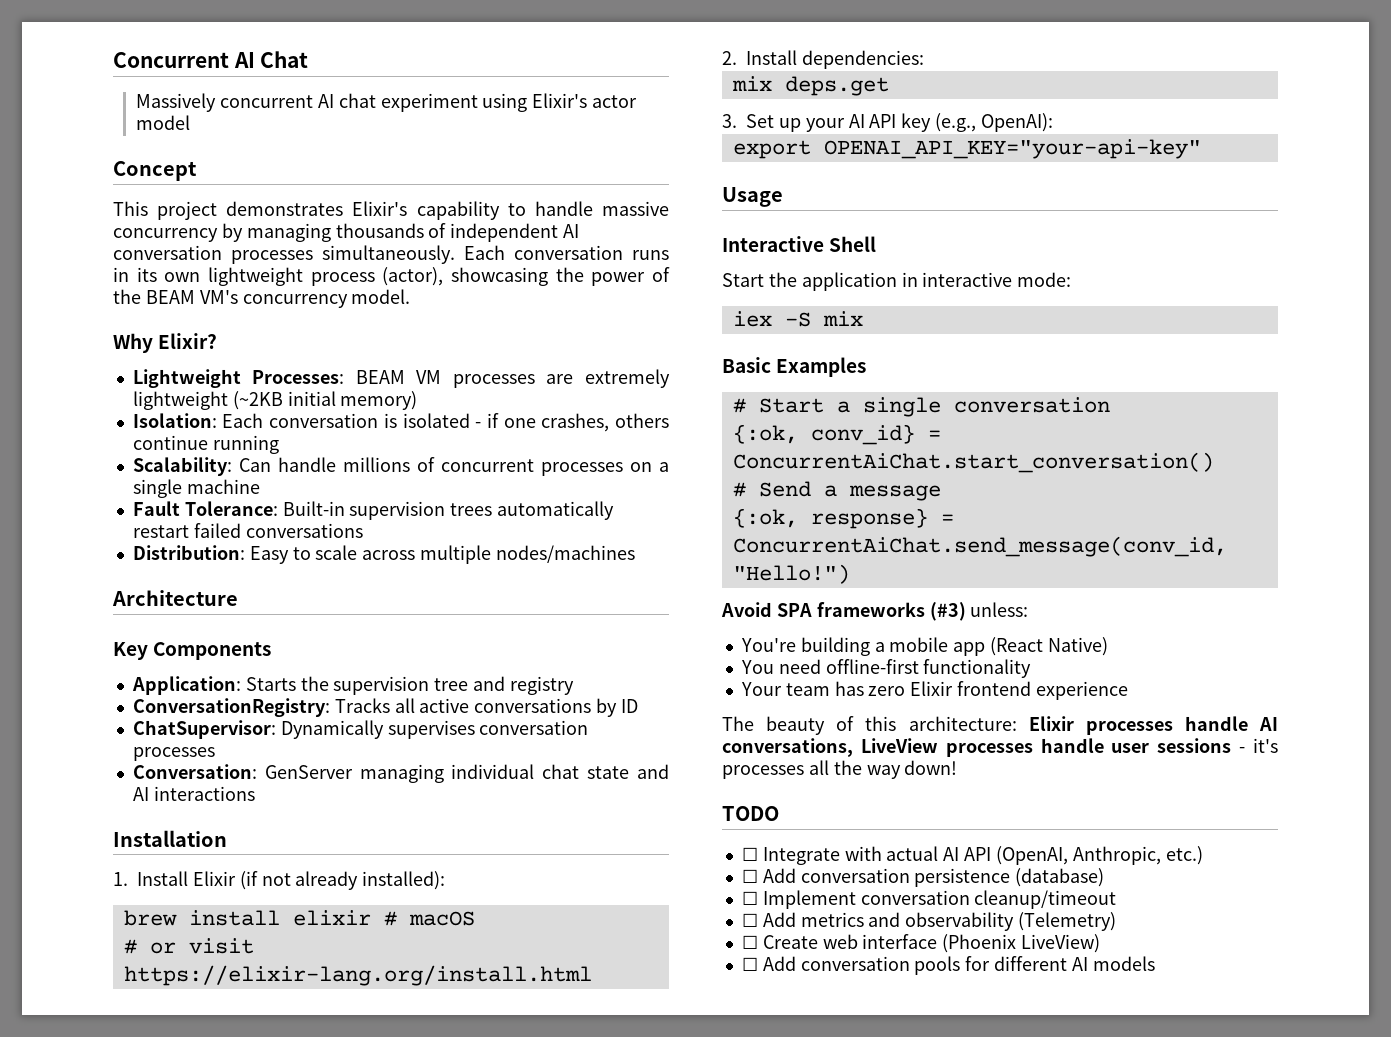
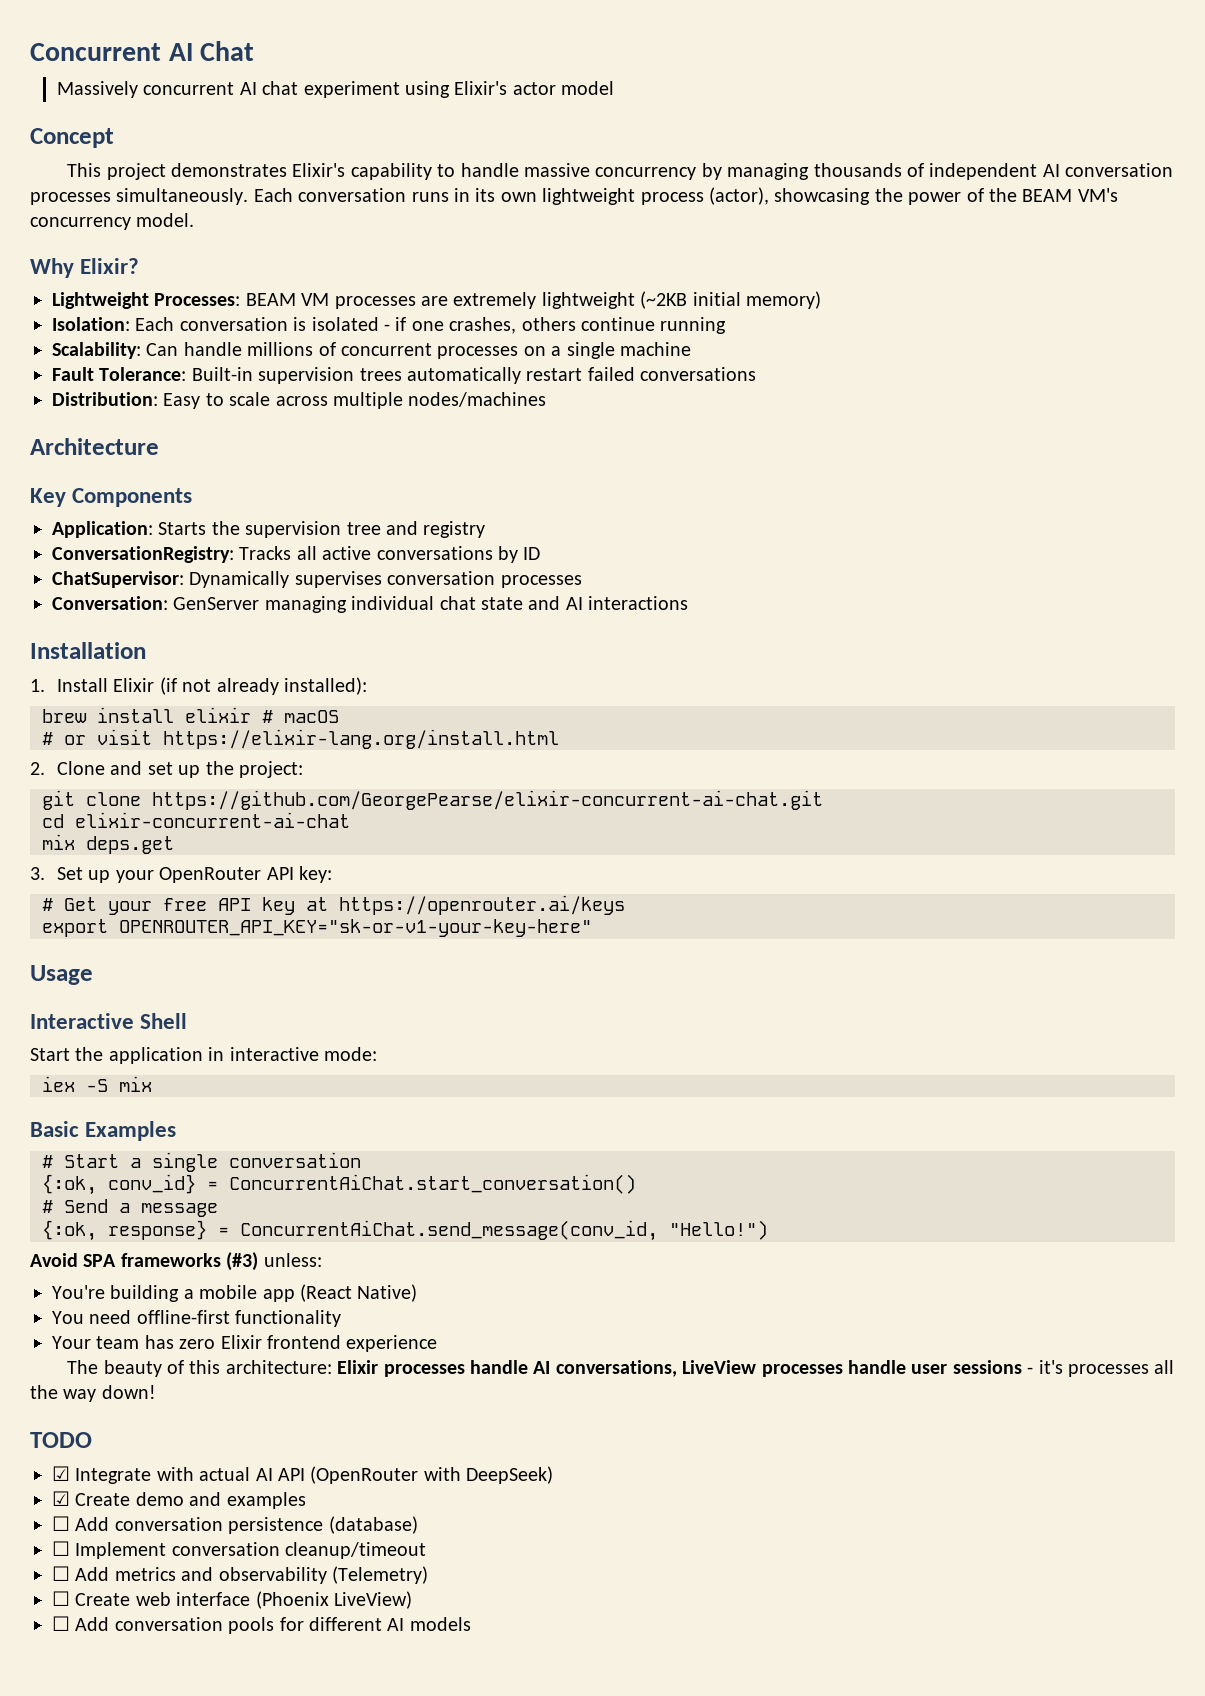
- 2. Install dependencies:
+ 2. Clone and set up the project:
+ git clone https://github.com/GeorgePearse/elixir-concurrent-ai-chat.git
+ cd elixir-concurrent-ai-chat
- 3. Set up your AI API key (e.g., OpenAI):
+ 3. Set up your OpenRouter API key:
+ # Get your free API key at https://openrouter.ai/keys
- export OPENAI_API_KEY="your-api-key"
+ export OPENROUTER_API_KEY="sk-or-v1-your-key-here"
- ☐ Integrate with actual AI API (OpenAI, Anthropic, etc.)
+ ☑ Integrate with actual AI API (OpenRouter with DeepSeek)
+ ☑ Create demo and examples

